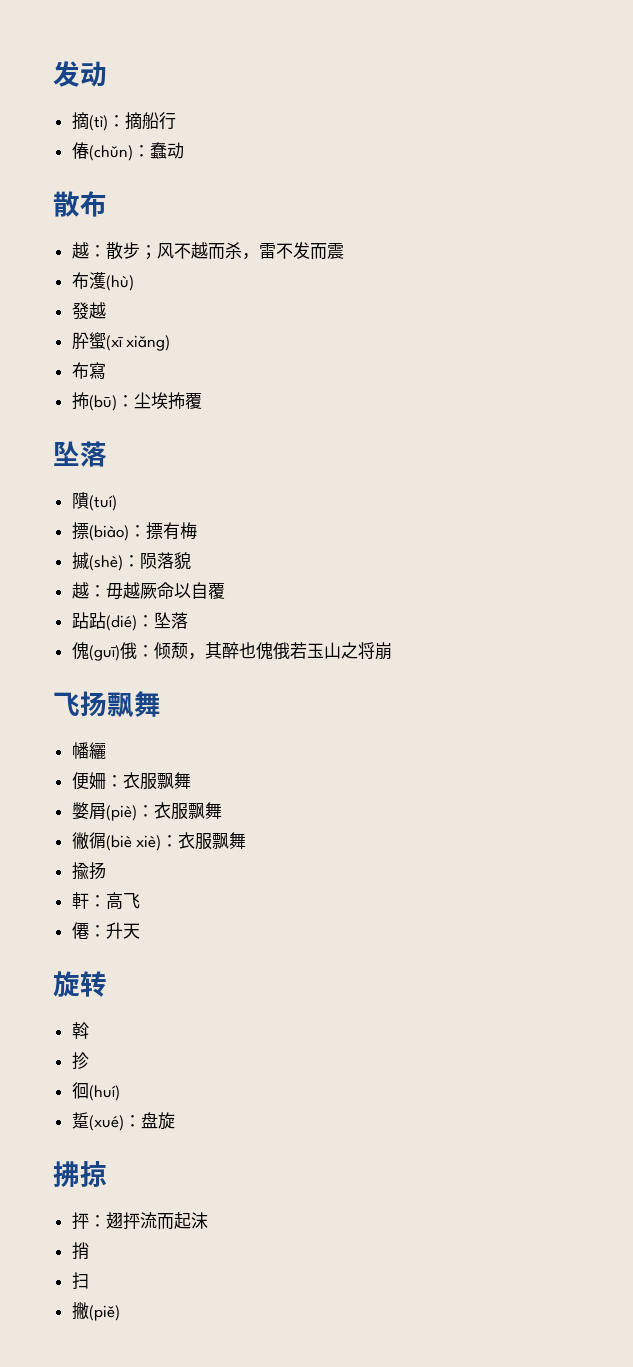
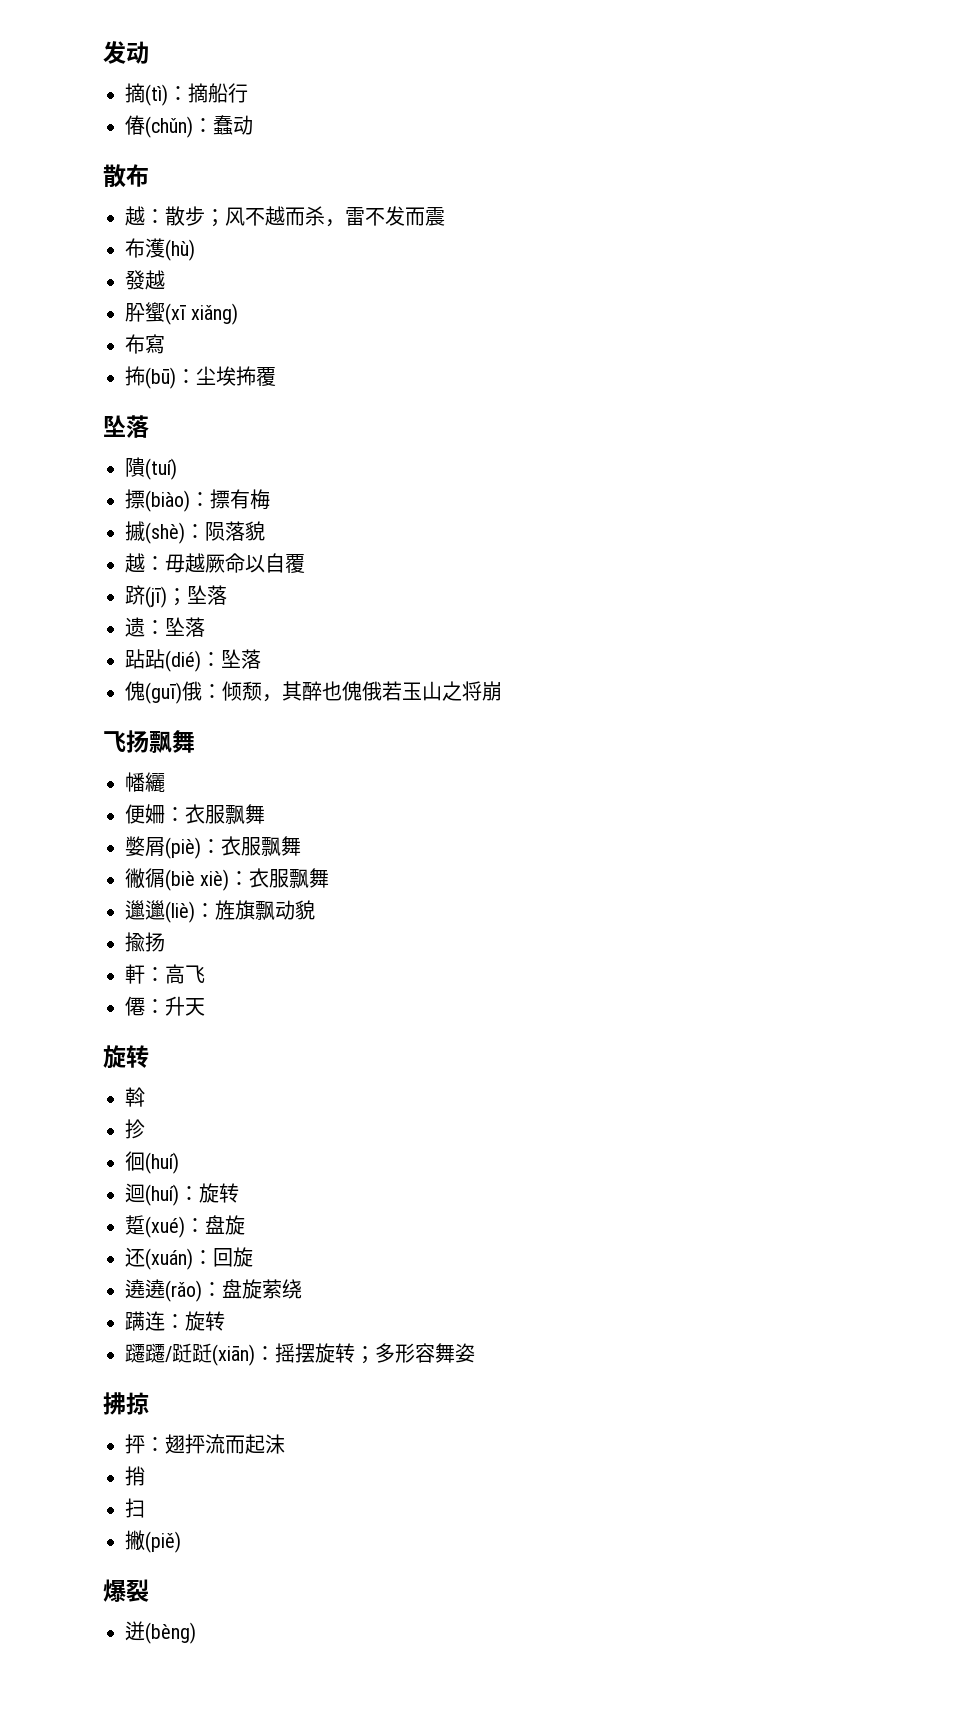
+ 跻(jī)；坠落
+ 遗：坠落
+ 邋邋(liè)：旌旗飘动貌
+ 迴(huí)：旋转
+ 还(xuán)：回旋
+ 遶遶(rǎo)：盘旋萦绕
+ 蹒连：旋转
+ 躚躚/跹跹(xiān)：摇摆旋转；多形容舞姿
+ 爆裂
+ 迸(bèng)

